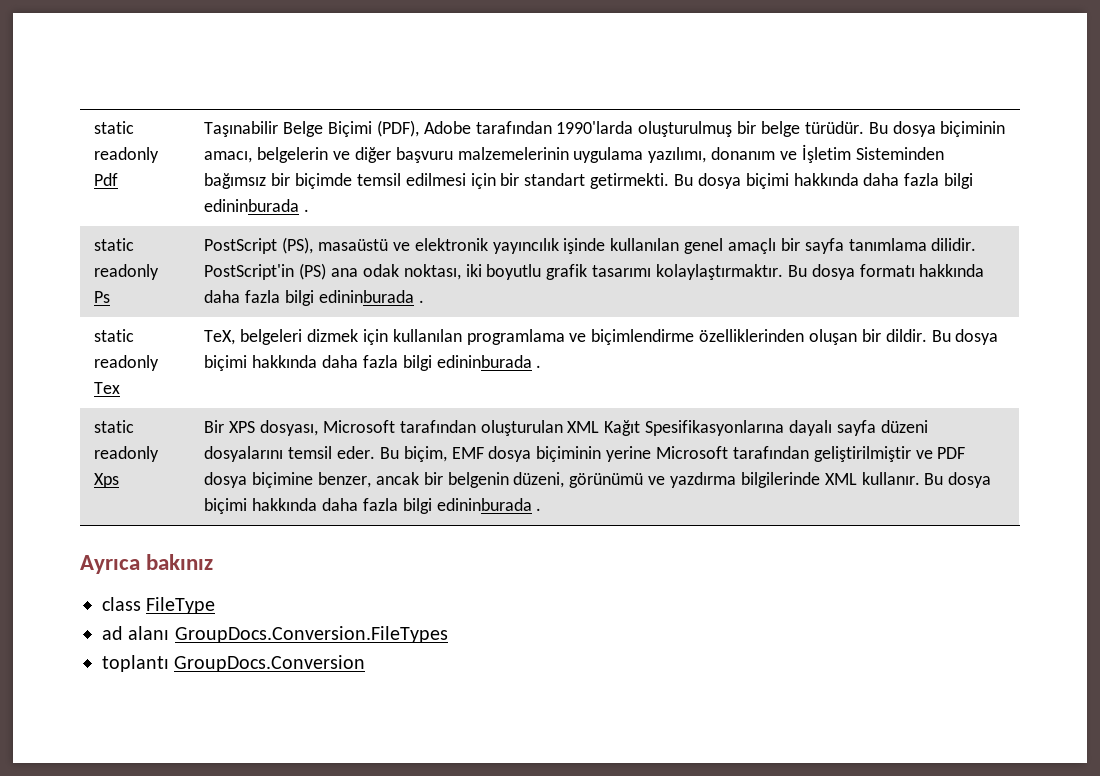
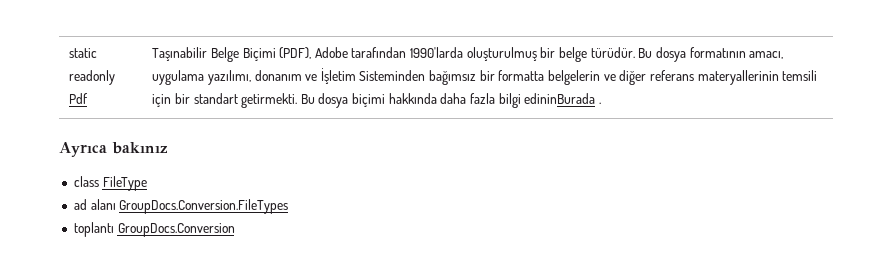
- Bu dosya biçiminin amacı, belgelerin ve diğer başvuru malzemelerinin uygulama yazılımı, donanım ve İşletim Sisteminden bağımsız bir biçimde temsil edilmesi için bir standart getirmekti. Bu dosya biçimi hakkında daha fazla bilgi edininburada .
- static readonly Ps | PostScript (PS), masaüstü ve elektronik yayıncılık işinde kullanılan genel amaçlı bir sayfa tanımlama dilidir. PostScript'in (PS) ana odak noktası, iki boyutlu grafik tasarımı kolaylaştırmaktır. Bu dosya formatı hakkında daha fazla bilgi edininburada .
- static readonly Tex | TeX, belgeleri dizmek için kullanılan programlama ve biçimlendirme özelliklerinden oluşan bir dildir. Bu dosya biçimi hakkında daha fazla bilgi edininburada .
- static readonly Xps | Bir XPS dosyası, Microsoft tarafından oluşturulan XML Kağıt Spesifikasyonlarına dayalı sayfa düzeni dosyalarını temsil eder. Bu biçim, EMF dosya biçiminin yerine Microsoft tarafından geliştirilmiştir ve PDF dosya biçimine benzer, ancak bir belgenin düzeni, görünümü ve yazdırma bilgilerinde XML kullanır. Bu dosya biçimi hakkında daha fazla bilgi edininburada .
+ Bu dosya formatının amacı, uygulama yazılımı, donanım ve İşletim Sisteminden bağımsız bir formatta belgelerin ve diğer referans materyallerinin temsili için bir standart getirmekti. Bu dosya biçimi hakkında daha fazla bilgi edininBurada .

